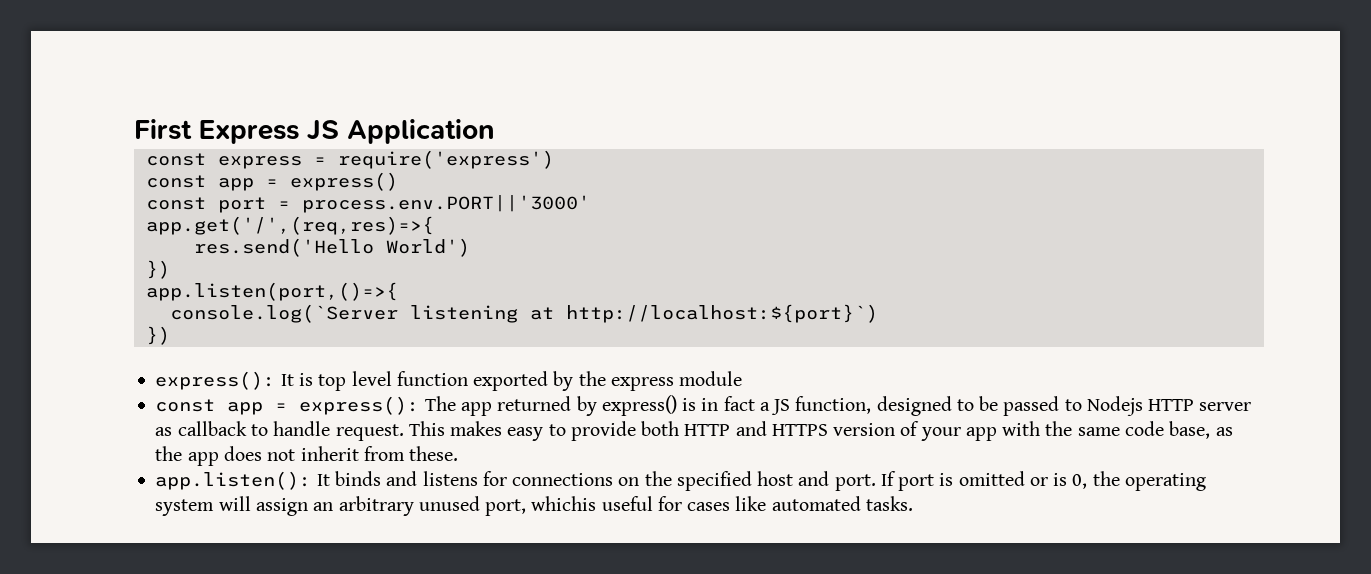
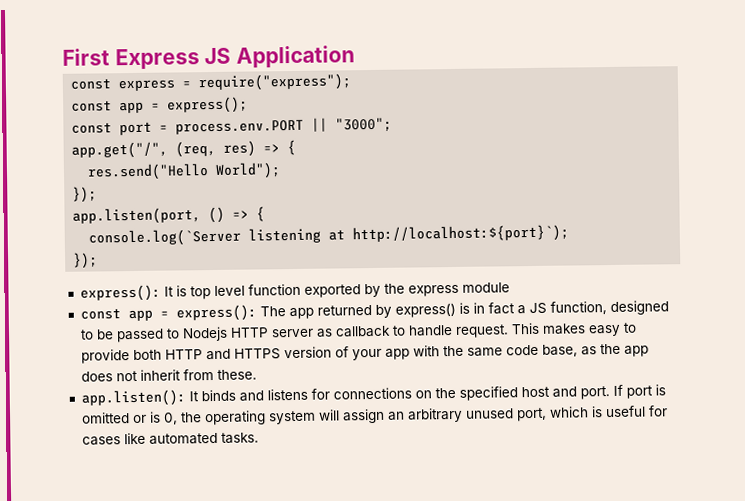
- const express = require('express')
- const app = express()
+ const express = require("express");
+ const app = express();
- const port = process.env.PORT||'3000'
- app.get('/',(req,res)=>{
- res.send('Hello World')
- })
- app.listen(port,()=>{
+ const port = process.env.PORT || "3000";
+ app.get("/", (req, res) => {
+ res.send("Hello World");
+ });
+ app.listen(port, () => {
- console.log(`Server listening at http://localhost:${port}`)
- })
+ console.log(`Server listening at http://localhost:${port}`);
+ });
- If port is omitted or is 0, the operating system will assign an arbitrary unused port, whichis useful for cases like automated tasks.
+ If port is omitted or is 0, the operating system will assign an arbitrary unused port, which is useful for cases like automated tasks.

